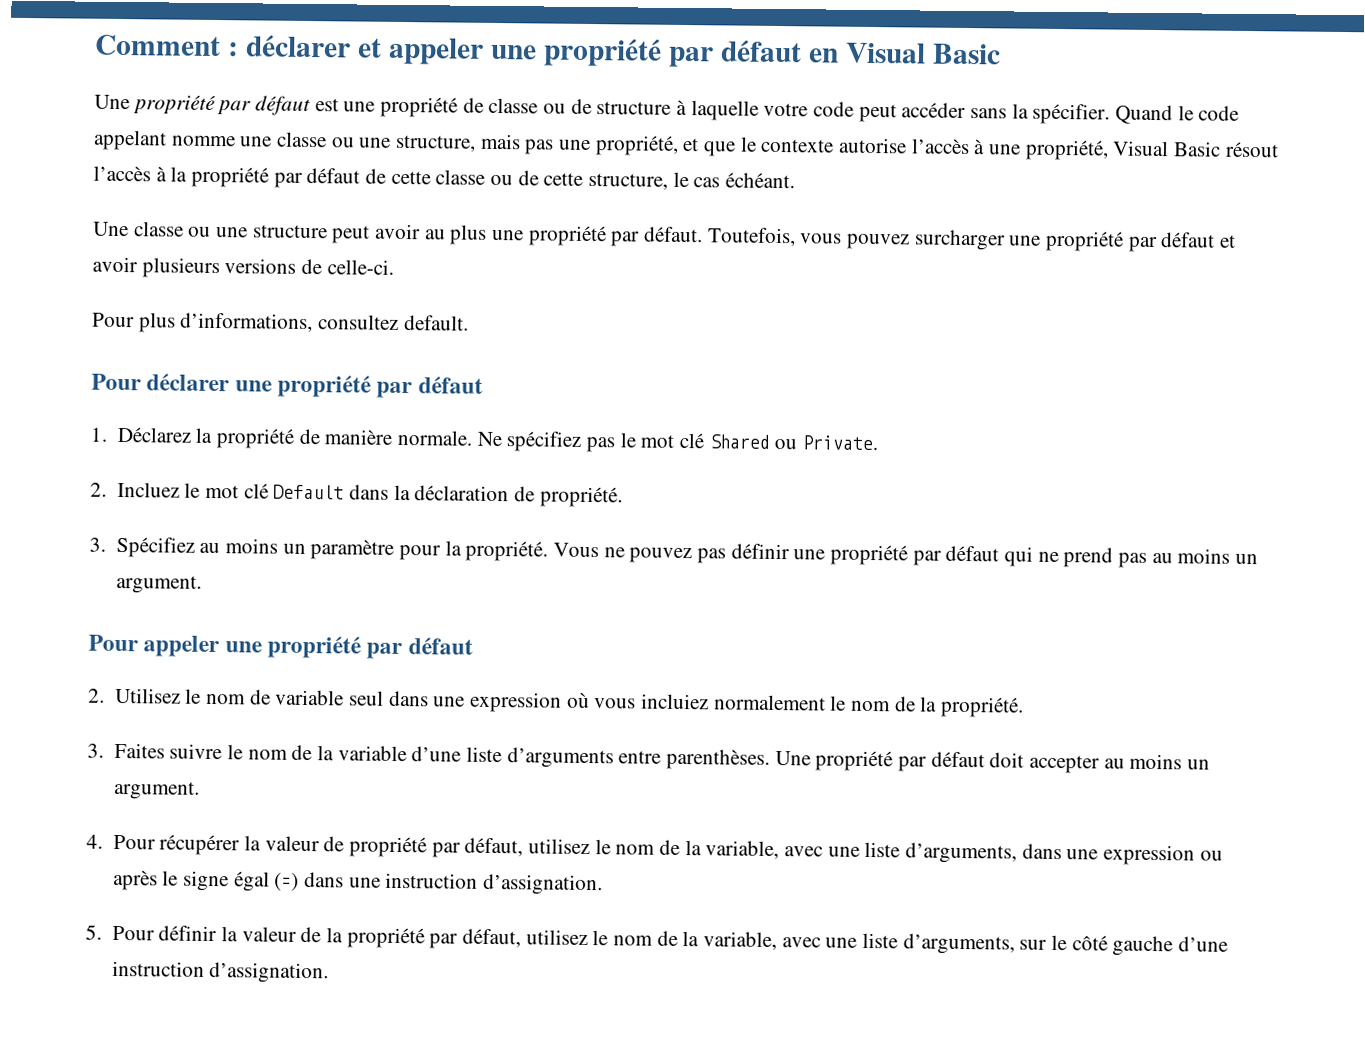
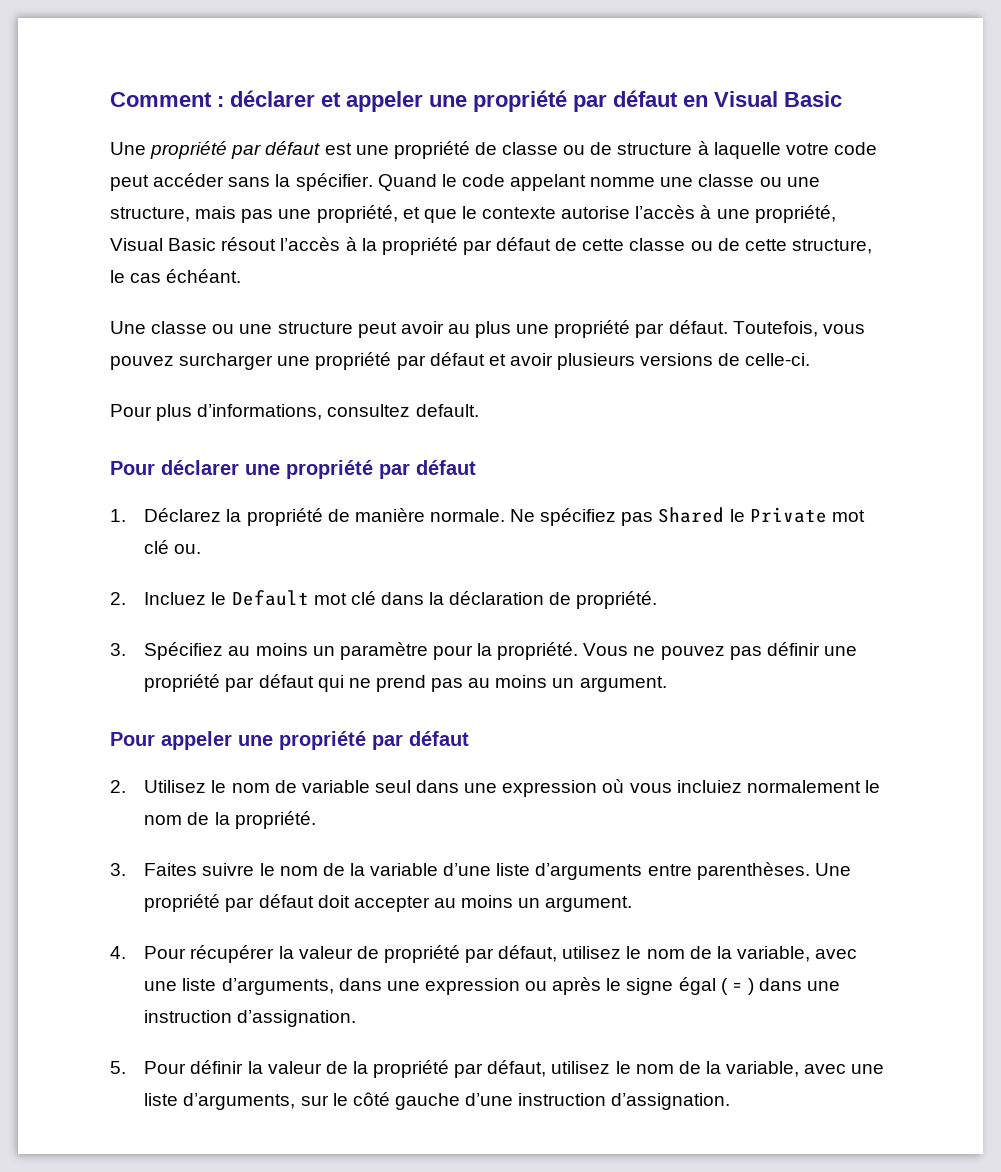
- Ne spécifiez pas le mot clé Shared ou Private.
+ Ne spécifiez pas Shared le Private mot clé ou.
- 2. Incluez le mot clé Default dans la déclaration de propriété.
+ 2. Incluez le Default mot clé dans la déclaration de propriété.
- 4. Pour récupérer la valeur de propriété par défaut, utilisez le nom de la variable, avec une liste d’arguments, dans une expression ou après le signe égal (=) dans une instruction d’assignation.
+ 4. Pour récupérer la valeur de propriété par défaut, utilisez le nom de la variable, avec une liste d’arguments, dans une expression ou après le signe égal ( = ) dans une instruction d’assignation.

